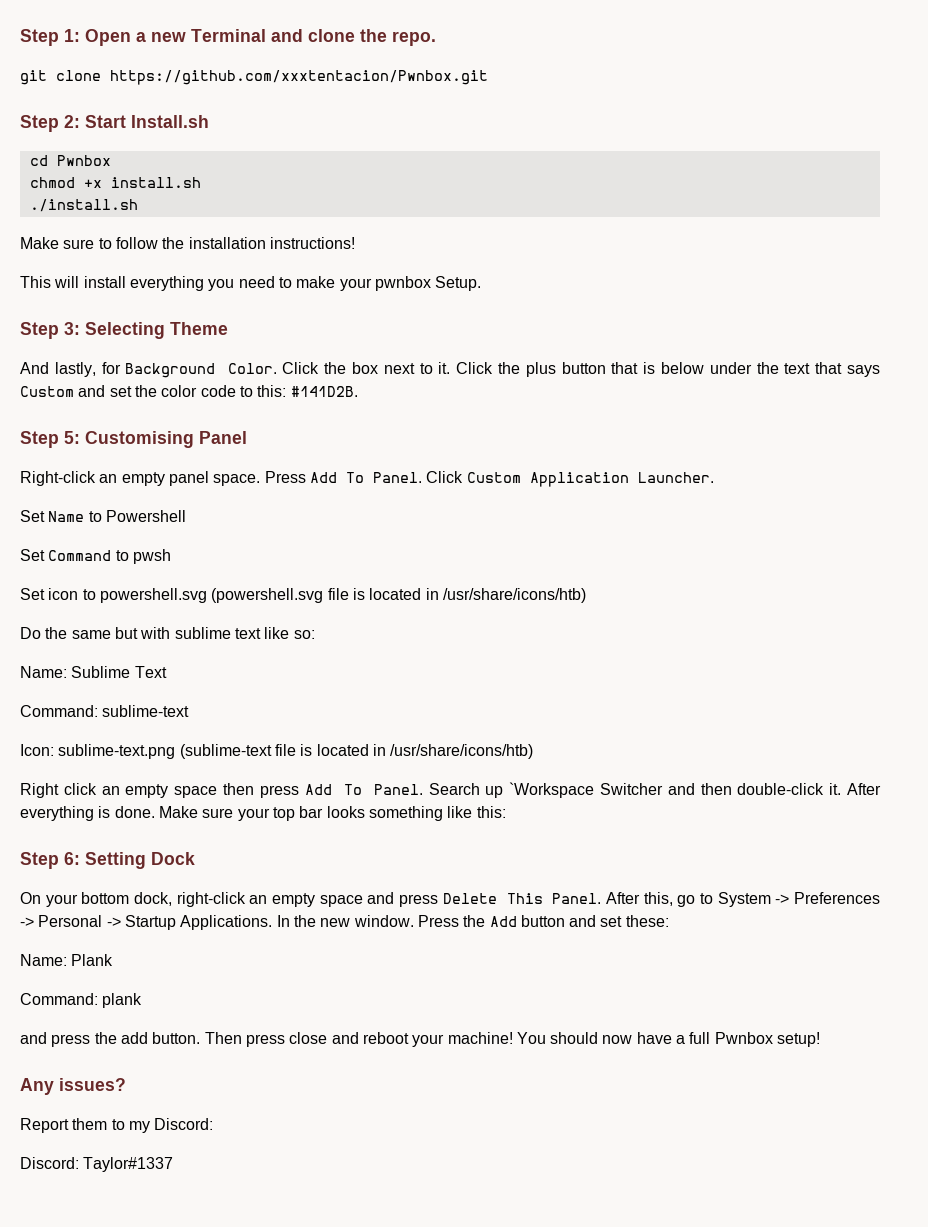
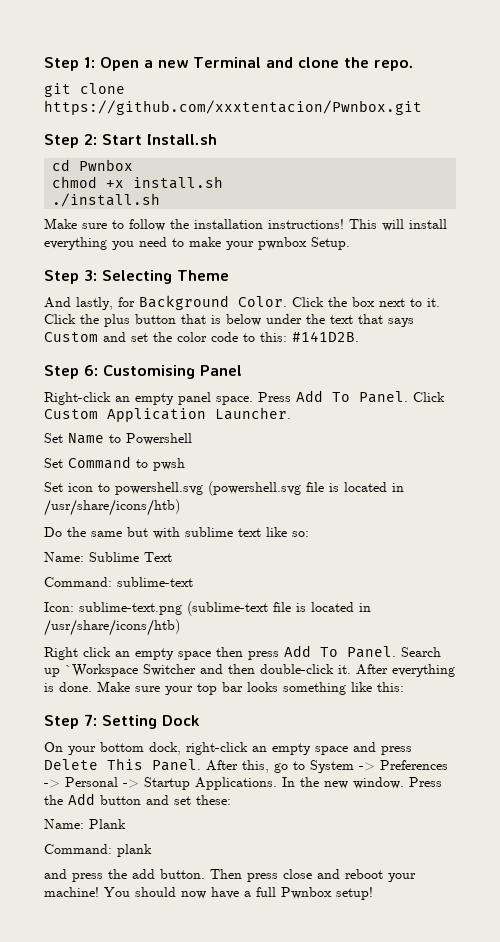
- Make sure to follow the installation instructions!
- This will install everything you need to make your pwnbox Setup.
+ Make sure to follow the installation instructions! This will install everything you need to make your pwnbox Setup.
- Step 5: Customising Panel
+ Step 6: Customising Panel
- Step 6: Setting Dock
+ Step 7: Setting Dock
- Any issues?
- Report them to my Discord:
- Discord: Taylor#1337

